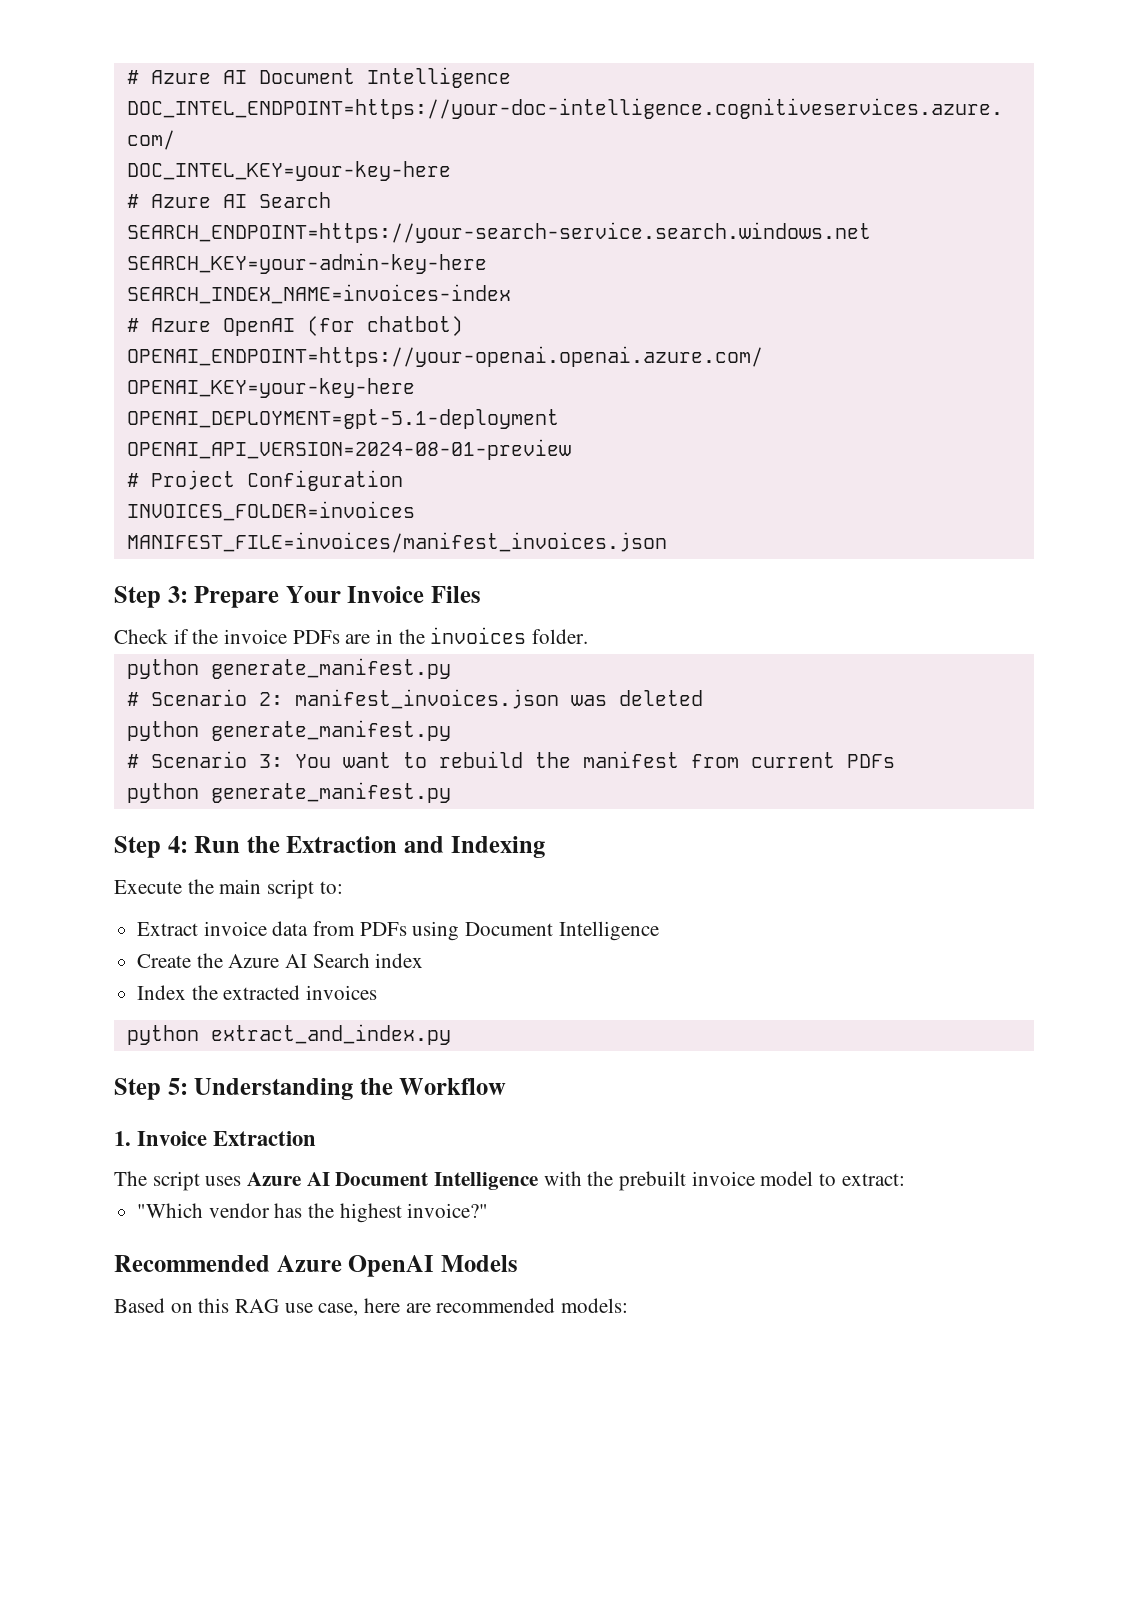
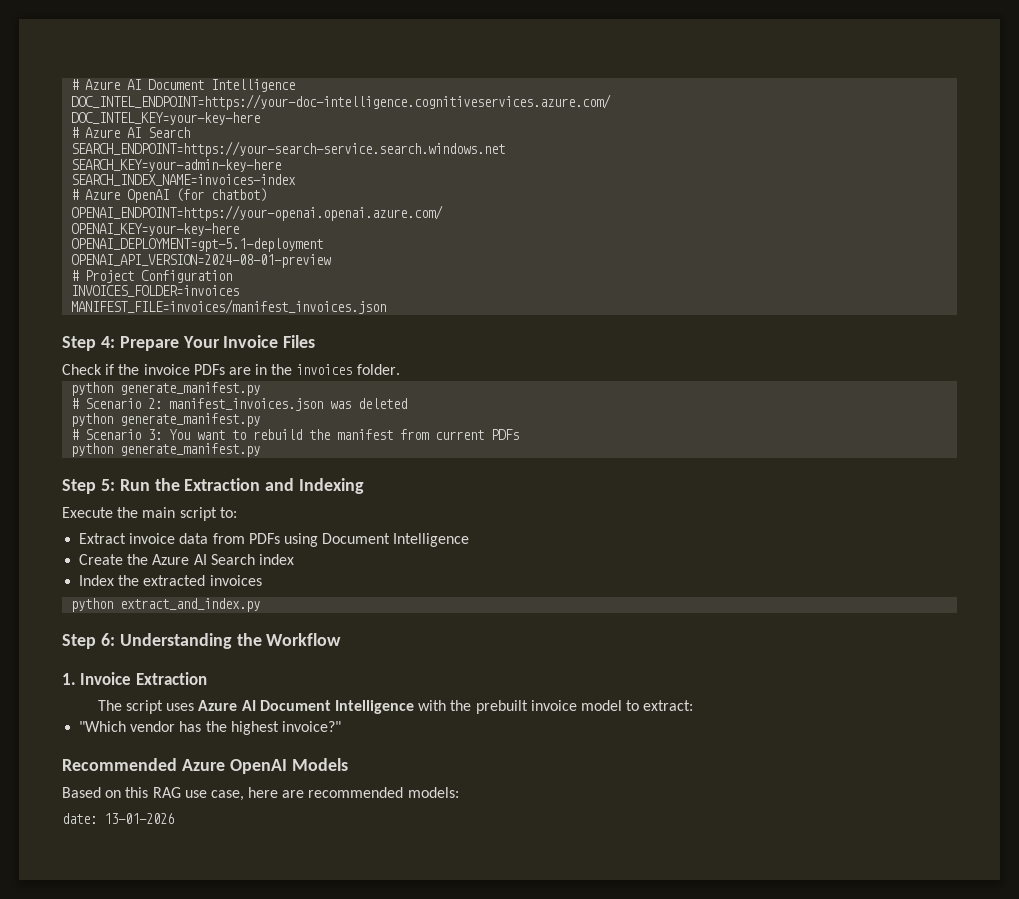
- Step 3: Prepare Your Invoice Files
+ Step 4: Prepare Your Invoice Files
- Step 4: Run the Extraction and Indexing
+ Step 5: Run the Extraction and Indexing
- Step 5: Understanding the Workflow
+ Step 6: Understanding the Workflow
+ date: 13-01-2026

